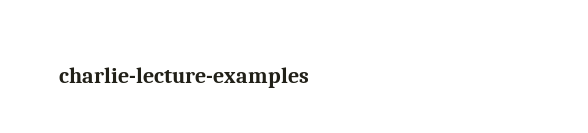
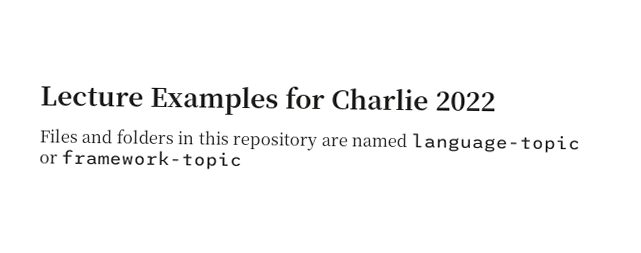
- charlie-lecture-examples
+ Lecture Examples for Charlie 2022
+ Files and folders in this repository are named language-topic or framework-topic

